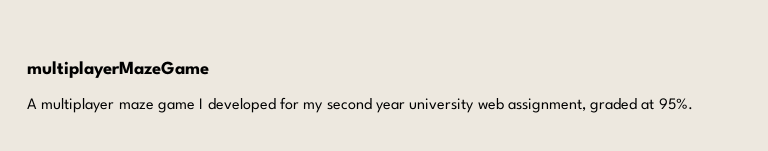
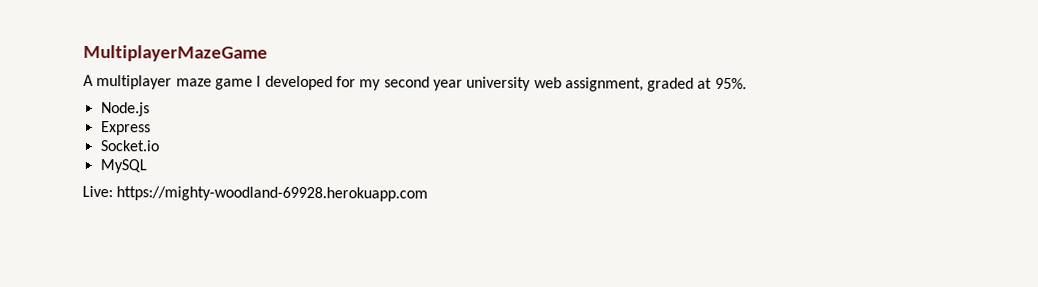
- multiplayerMazeGame
+ MultiplayerMazeGame
+ Node.js
+ Express
+ Socket.io
+ MySQL
+ Live: https://mighty-woodland-69928.herokuapp.com

